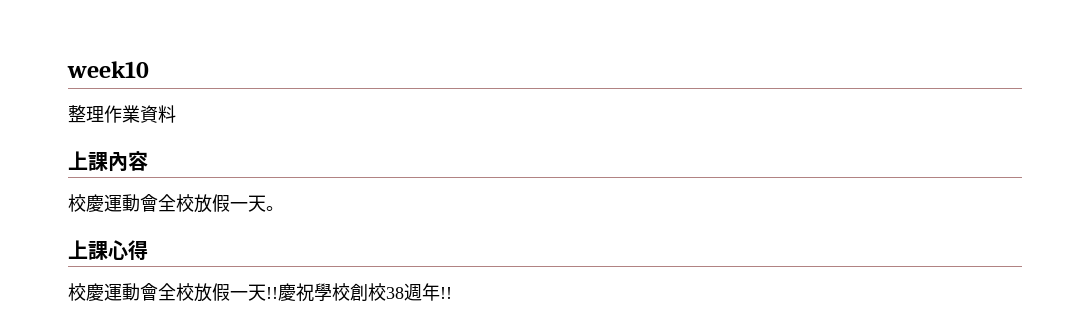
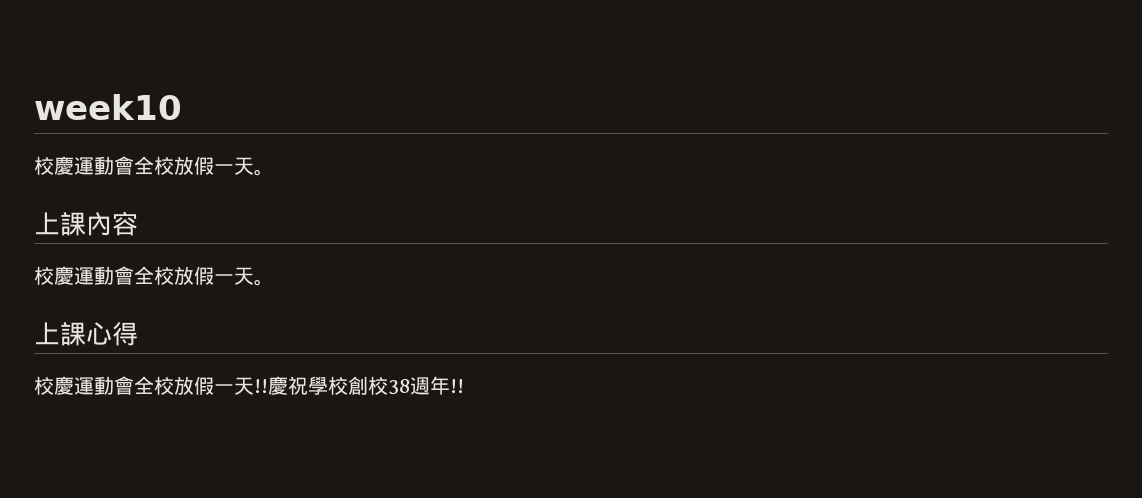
  week10
- 整理作業資料
+ 校慶運動會全校放假一天。

